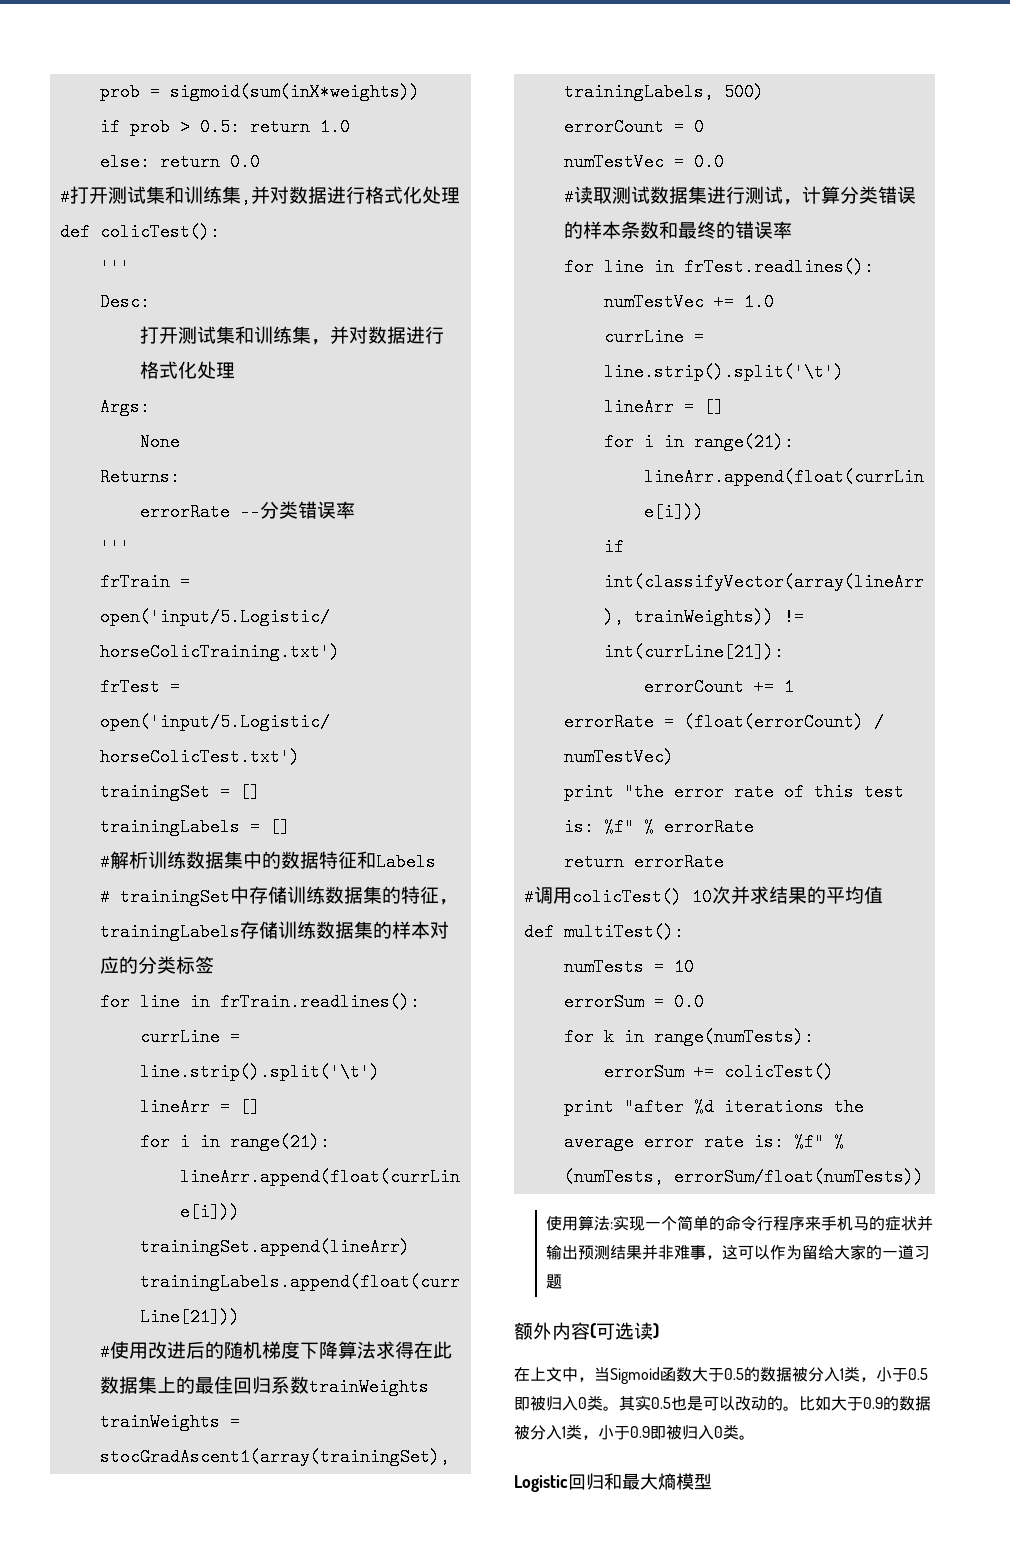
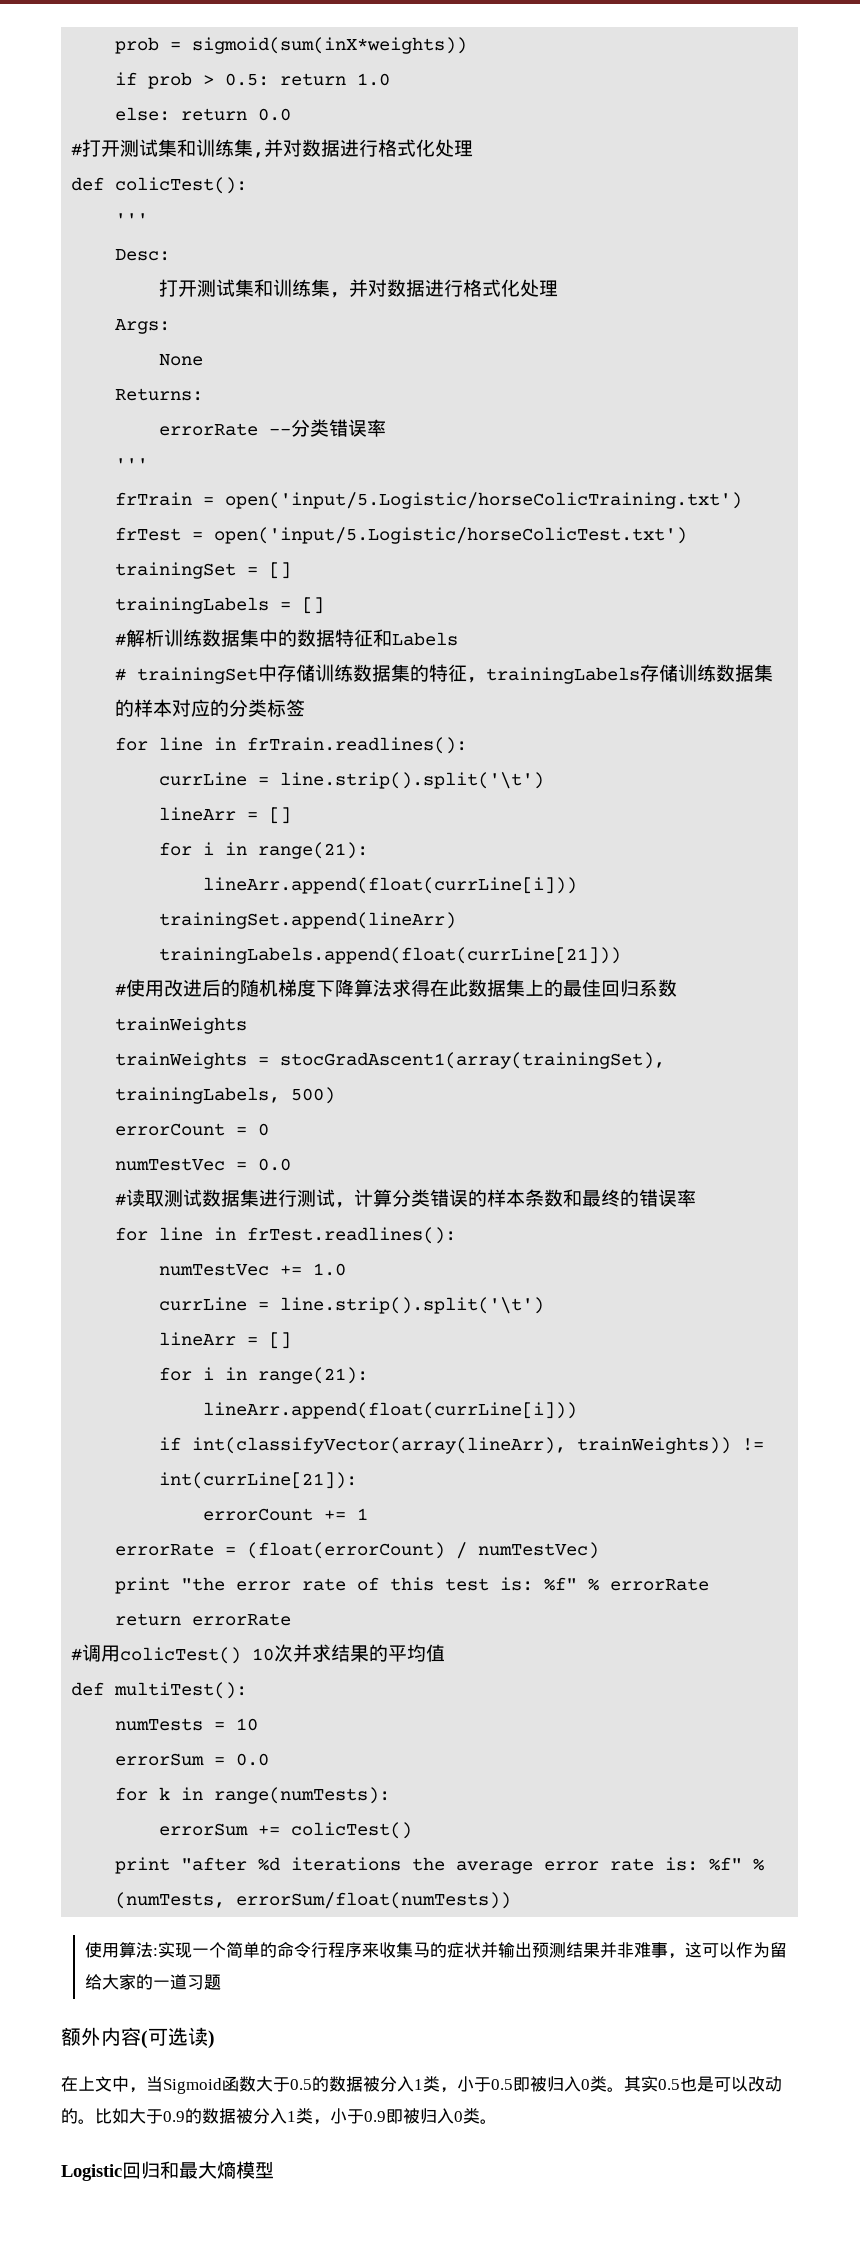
- 使用算法:实现一个简单的命令行程序来手机马的症状并输出预测结果并非难事，这可以作为留给大家的一道习题
+ 使用算法:实现一个简单的命令行程序来收集马的症状并输出预测结果并非难事，这可以作为留给大家的一道习题

